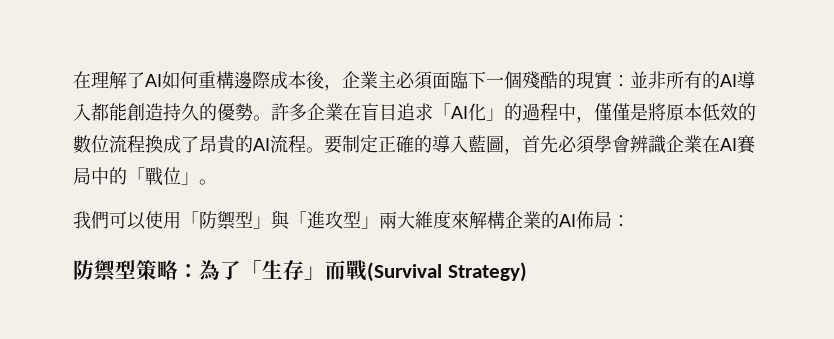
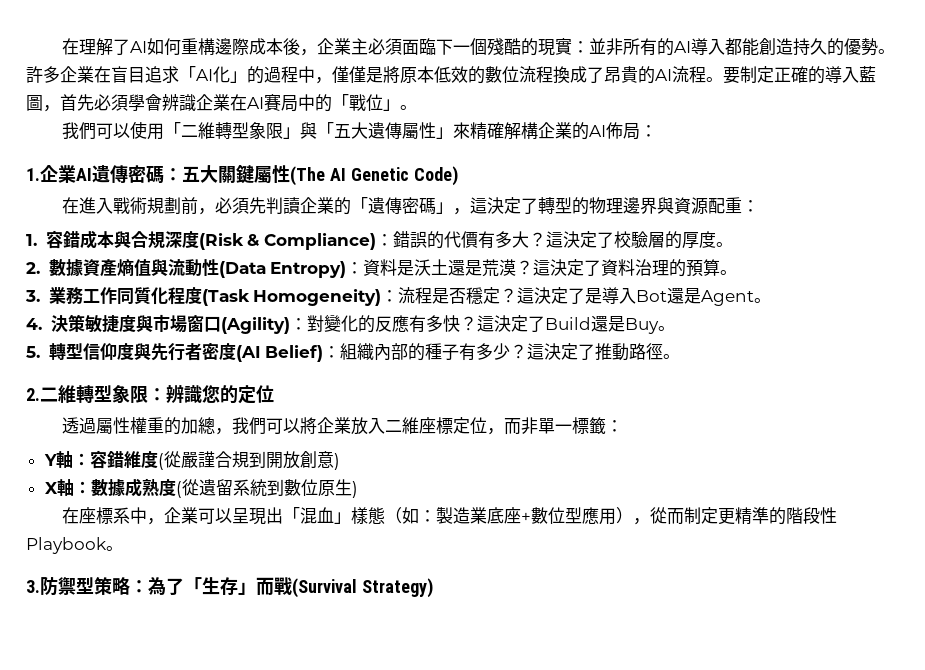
- 我們可以使用「防禦型」與「進攻型」兩大維度來解構企業的AI佈局：
+ 我們可以使用「二維轉型象限」與「五大遺傳屬性」來精確解構企業的AI佈局：
- 防禦型策略：為了「生存」而戰(Survival Strategy)
+ 1.企業AI遺傳密碼：五大關鍵屬性(The AI Genetic Code)
+ 在進入戰術規劃前，必須先判讀企業的「遺傳密碼」，這決定了轉型的物理邊界與資源配重：
+ 1.容錯成本與合規深度(Risk & Compliance)：錯誤的代價有多大？這決定了校驗層的厚度。
+ 2.數據資產熵值與流動性(Data Entropy)：資料是沃土還是荒漠？這決定了資料治理的預算。
+ 3.業務工作同質化程度(Task Homogeneity)：流程是否穩定？這決定了是導入Bot還是Agent。
+ 4.決策敏捷度與市場窗口(Agility)：對變化的反應有多快？這決定了Build還是Buy。
+ 5.轉型信仰度與先行者密度(AI Belief)：組織內部的種子有多少？這決定了推動路徑。
+ 2.二維轉型象限：辨識您的定位
+ 透過屬性權重的加總，我們可以將企業放入二維座標定位，而非單一標籤：
+ Y軸：容錯維度(從嚴謹合規到開放創意)
+ X軸：數據成熟度(從遺留系統到數位原生)
+ 在座標系中，企業可以呈現出「混血」樣態（如：製造業底座+數位型應用），從而制定更精準的階段性Playbook。
+ 3.防禦型策略：為了「生存」而戰(Survival Strategy)

